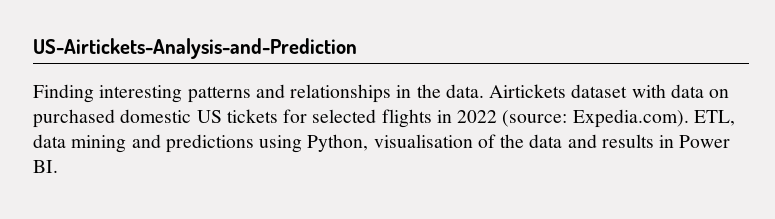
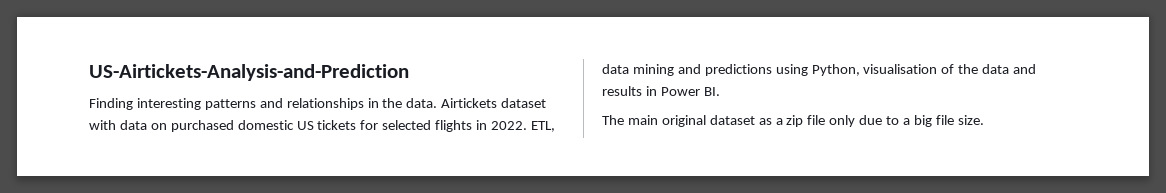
- Airtickets dataset with data on purchased domestic US tickets for selected flights in 2022 (source: Expedia.com). ETL, data mining and predictions using Python, visualisation of the data and results in Power BI.
+ Airtickets dataset with data on purchased domestic US tickets for selected flights in 2022. ETL, data mining and predictions using Python, visualisation of the data and results in Power BI.
+ The main original dataset as a zip file only due to a big file size.

